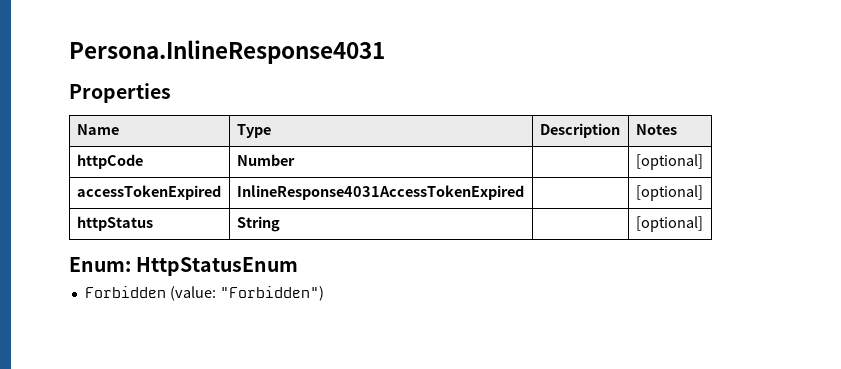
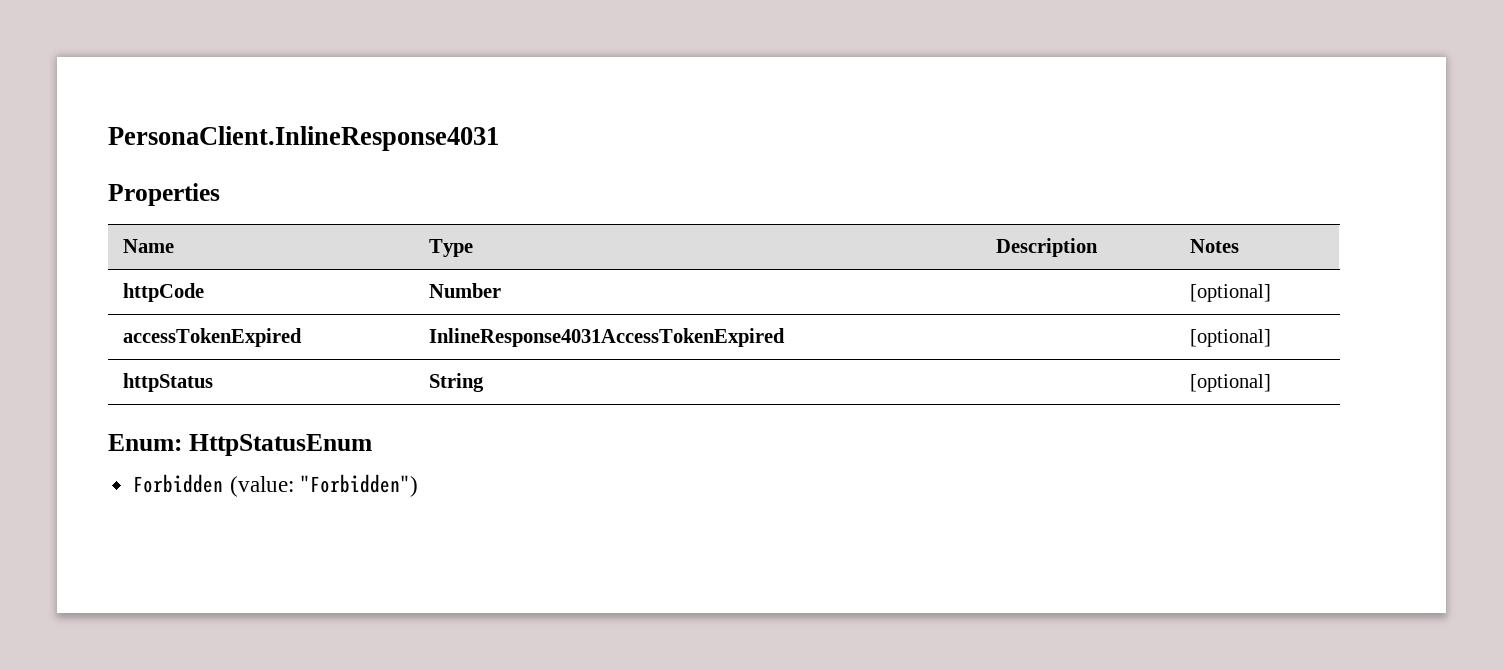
- Persona.InlineResponse4031
+ PersonaClient.InlineResponse4031

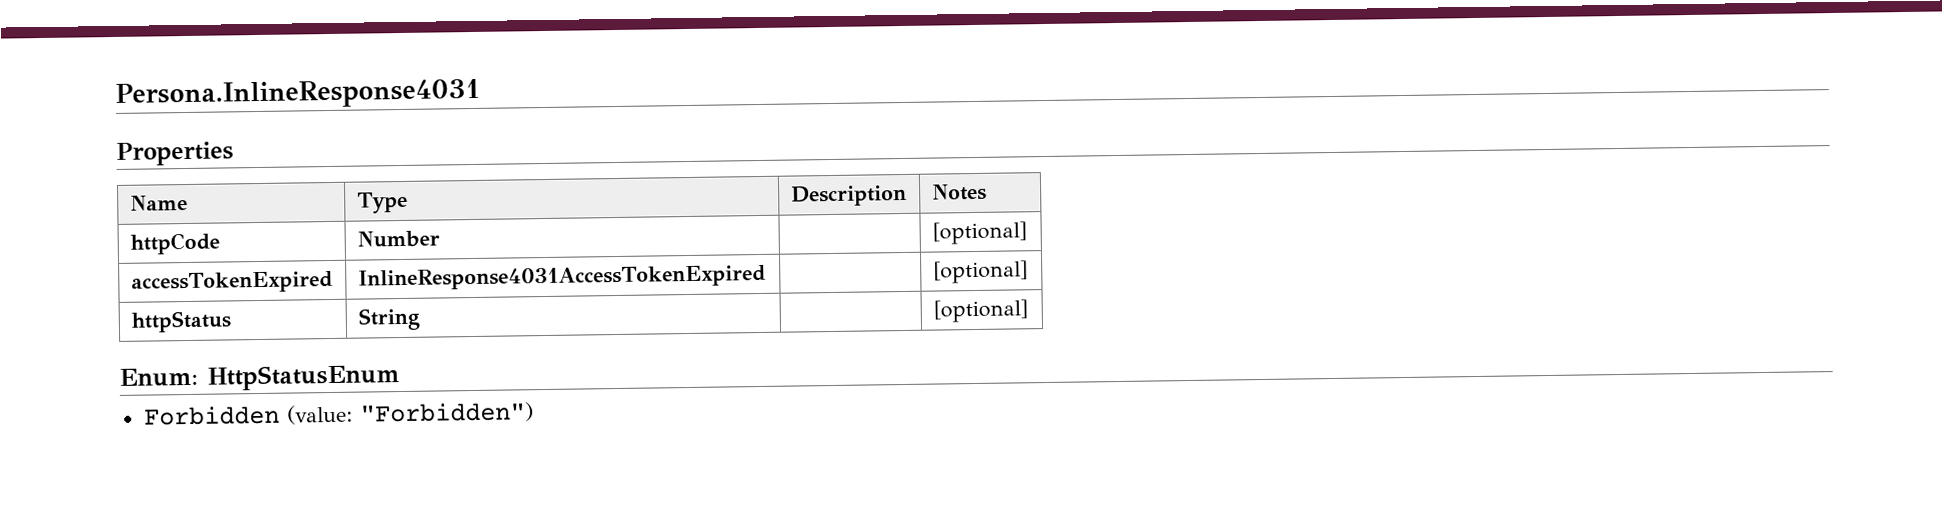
- PersonaClient.InlineResponse4031
+ Persona.InlineResponse4031

